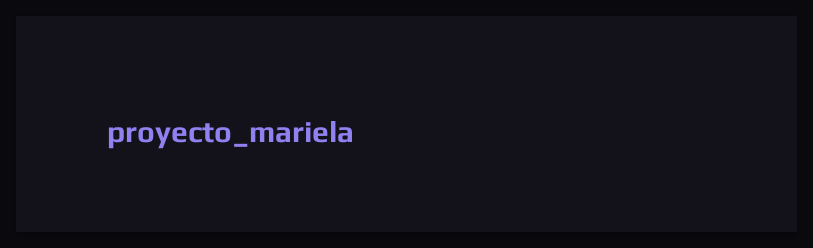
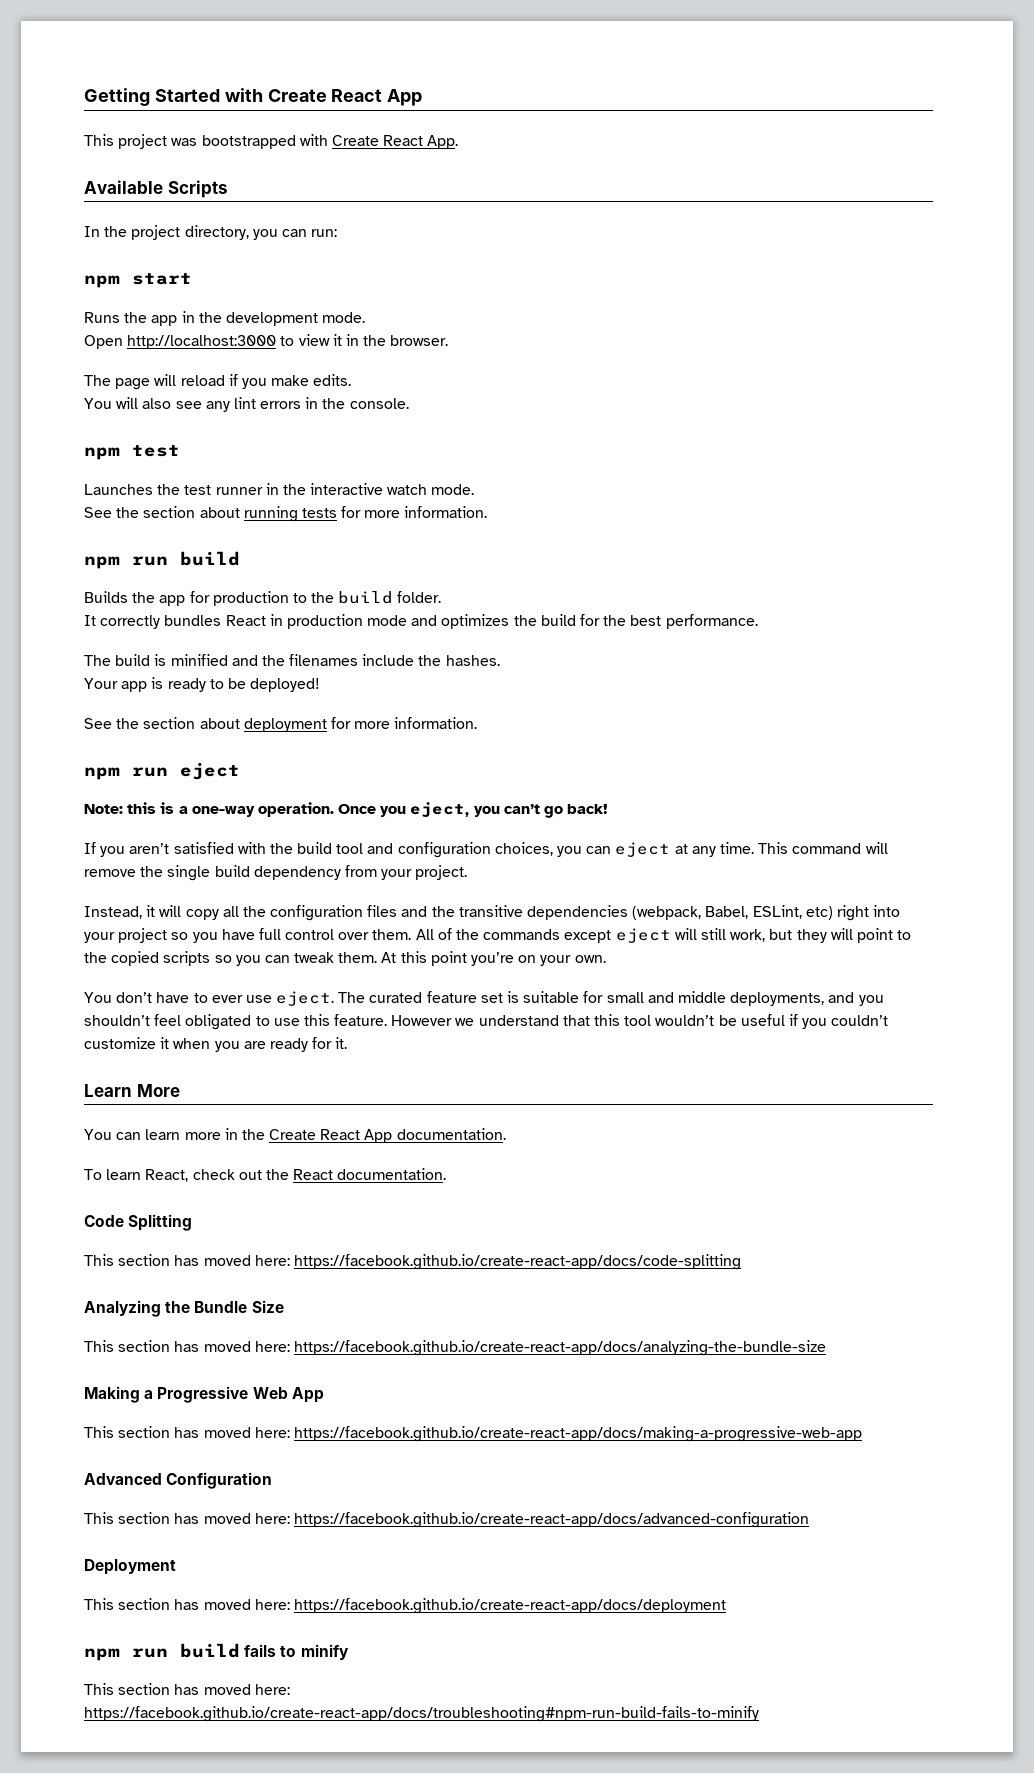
- proyecto_mariela
+ Getting Started with Create React App
+ This project was bootstrapped with Create React App.
+ Available Scripts
+ In the project directory, you can run:
+ npm start
+ Runs the app in the development mode.
+ Open http://localhost:3000 to view it in the browser.
+ The page will reload if you make edits.
+ You will also see any lint errors in the console.
+ npm test
+ Launches the test runner in the interactive watch mode.
+ See the section about running tests for more information.
+ npm run build
+ Builds the app for production to the build folder.
+ It correctly bundles React in production mode and optimizes the build for the best performance.
+ The build is minified and the filenames include the hashes.
+ Your app is ready to be deployed!
+ See the section about deployment for more information.
+ npm run eject
+ Note: this is a one-way operation. Once you eject, you can’t go back!
+ If you aren’t satisfied with the build tool and configuration choices, you can eject at any time. This command will remove the single build dependency from your project.
+ Instead, it will copy all the configuration files and the transitive dependencies (webpack, Babel, ESLint, etc) right into your project so you have full control over them. All of the commands except eject will still work, but they will point to the copied scripts so you can tweak them. At this point you’re on your own.
+ You don’t have to ever use eject. The curated feature set is suitable for small and middle deployments, and you shouldn’t feel obligated to use this feature. However we understand that this tool wouldn’t be useful if you couldn’t customize it when you are ready for it.
+ Learn More
+ You can learn more in the Create React App documentation.
+ To learn React, check out the React documentation.
+ Code Splitting
+ This section has moved here: https://facebook.github.io/create-react-app/docs/code-splitting
+ Analyzing the Bundle Size
+ This section has moved here: https://facebook.github.io/create-react-app/docs/analyzing-the-bundle-size
+ Making a Progressive Web App
+ This section has moved here: https://facebook.github.io/create-react-app/docs/making-a-progressive-web-app
+ Advanced Configuration
+ This section has moved here: https://facebook.github.io/create-react-app/docs/advanced-configuration
+ Deployment
+ This section has moved here: https://facebook.github.io/create-react-app/docs/deployment
+ npm run build fails to minify
+ This section has moved here: https://facebook.github.io/create-react-app/docs/troubleshooting#npm-run-build-fails-to-minify

